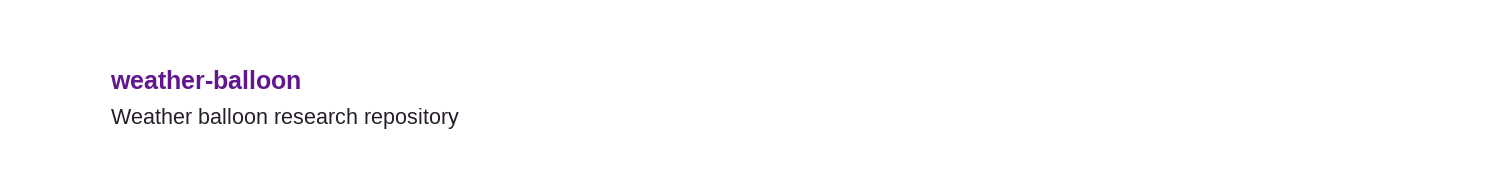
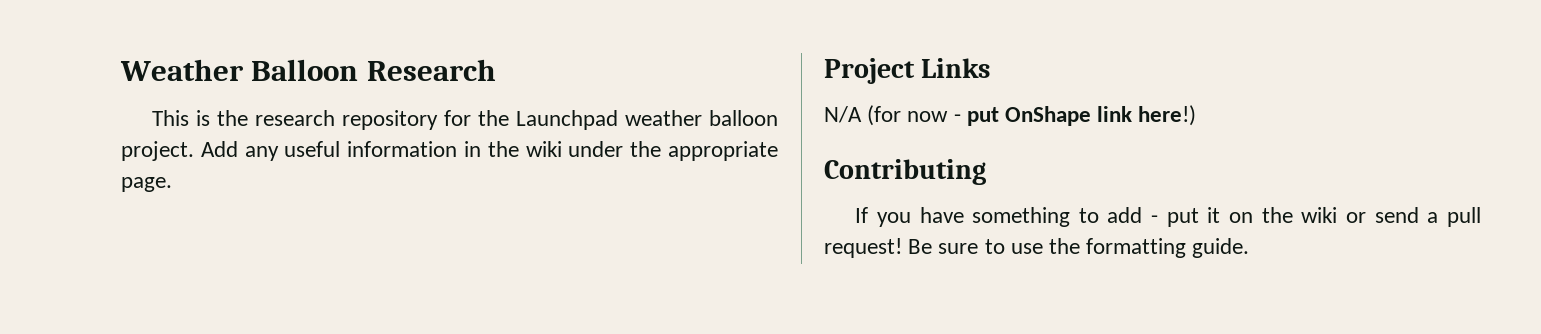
- weather-balloon
- Weather balloon research repository
+ Weather Balloon Research
+ This is the research repository for the Launchpad weather balloon project. Add any useful information in the wiki under the appropriate page.
+ Project Links
+ N/A (for now - put OnShape link here!)
+ Contributing
+ If you have something to add - put it on the wiki or send a pull request! Be sure to use the formatting guide.

